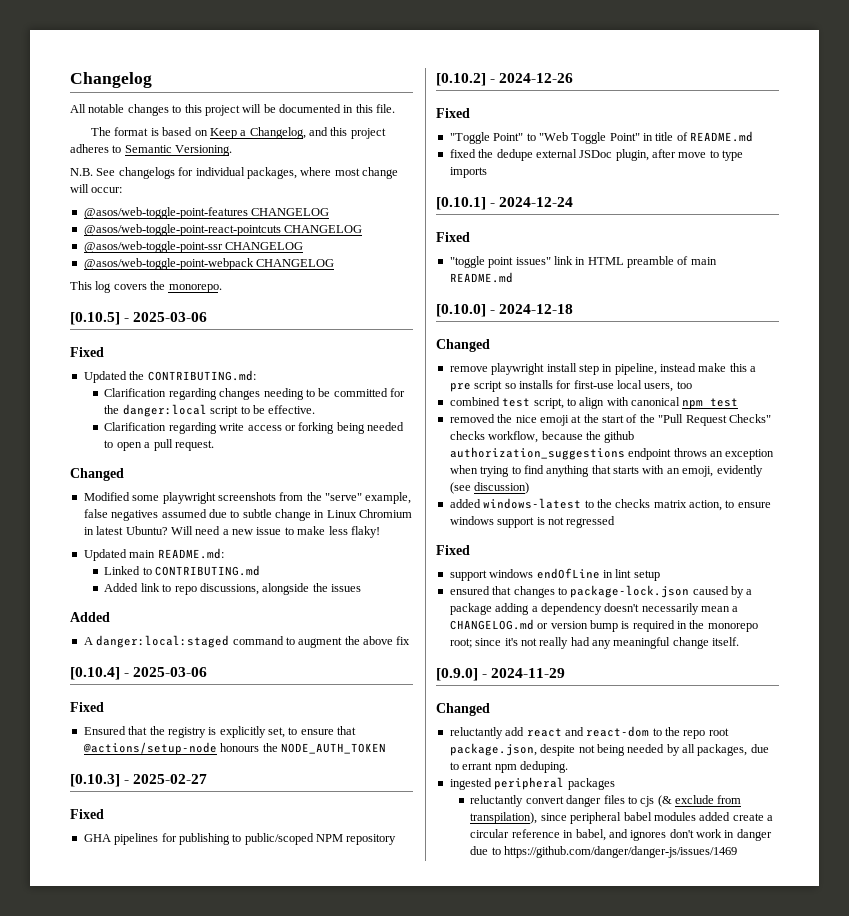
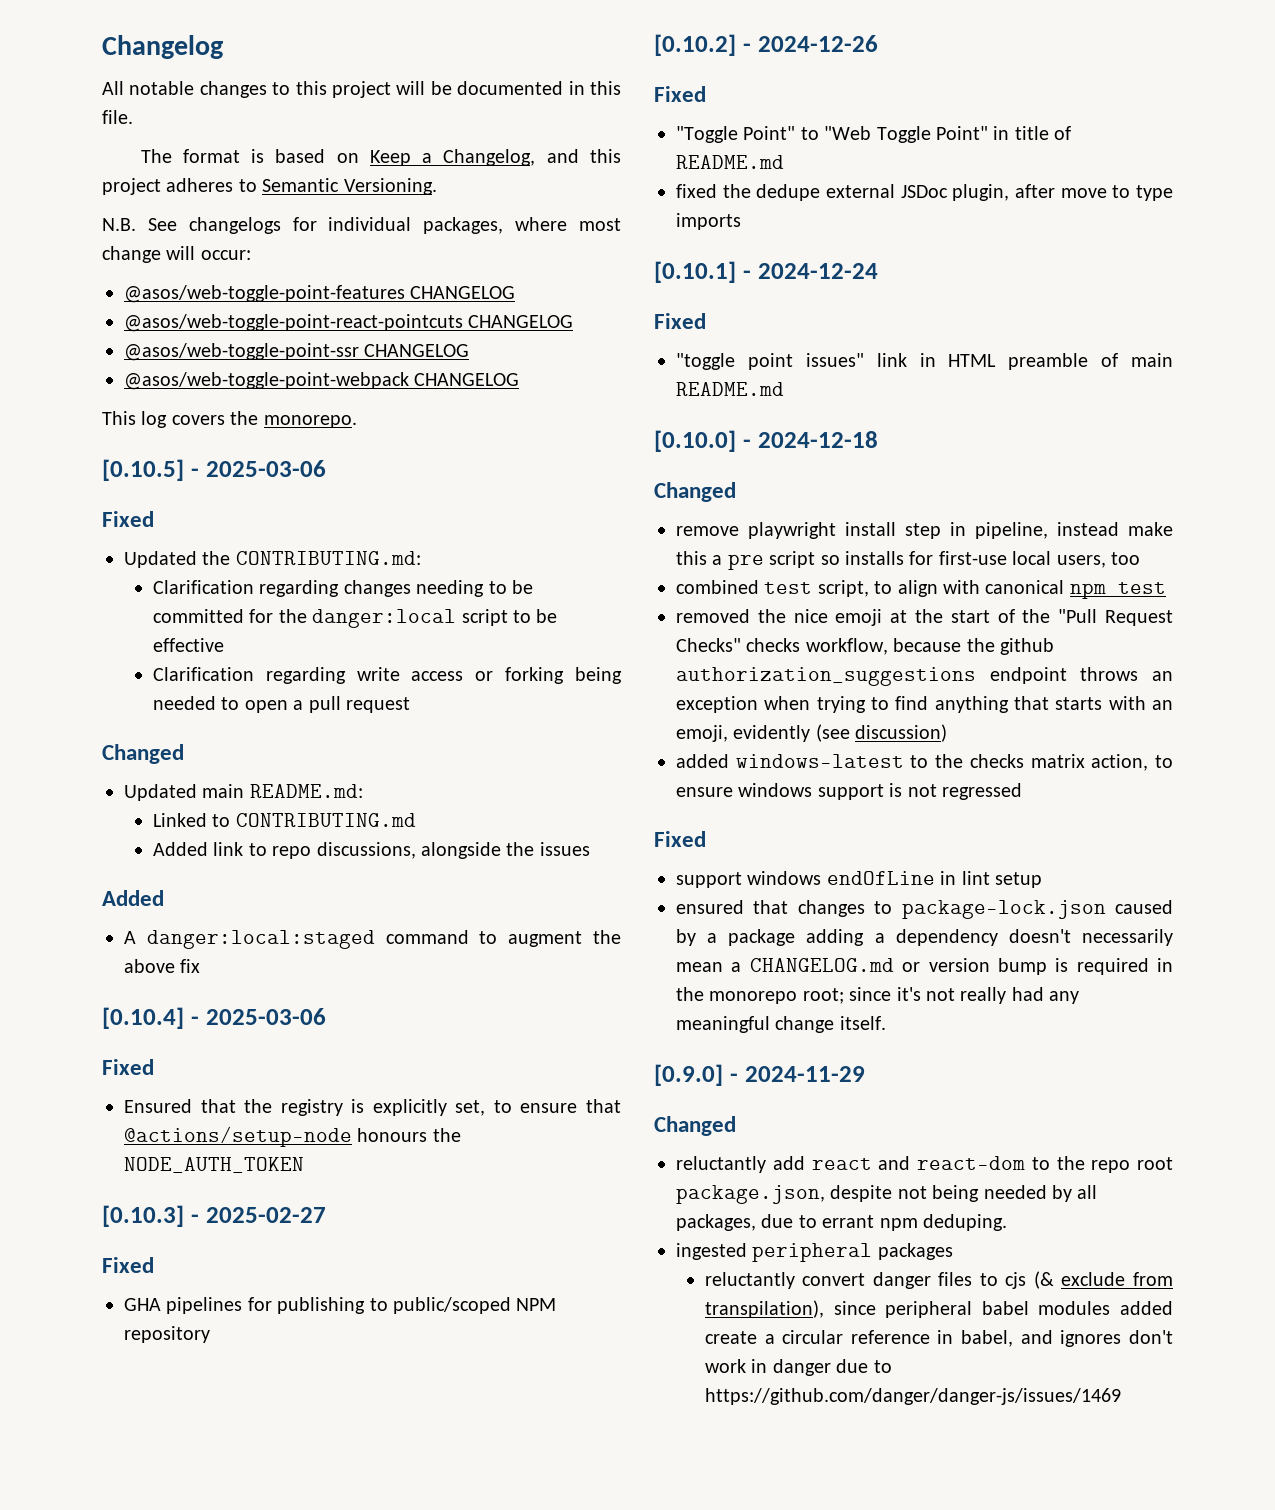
- Clarification regarding changes needing to be committed for the danger:local script to be effective.
+ Clarification regarding changes needing to be committed for the danger:local script to be effective
- Clarification regarding write access or forking being needed to open a pull request.
+ Clarification regarding write access or forking being needed to open a pull request
  Changed
- Modified some playwright screenshots from the "serve" example, false negatives assumed due to subtle change in Linux Chromium in latest Ubuntu? Will need a new issue to make less flaky!

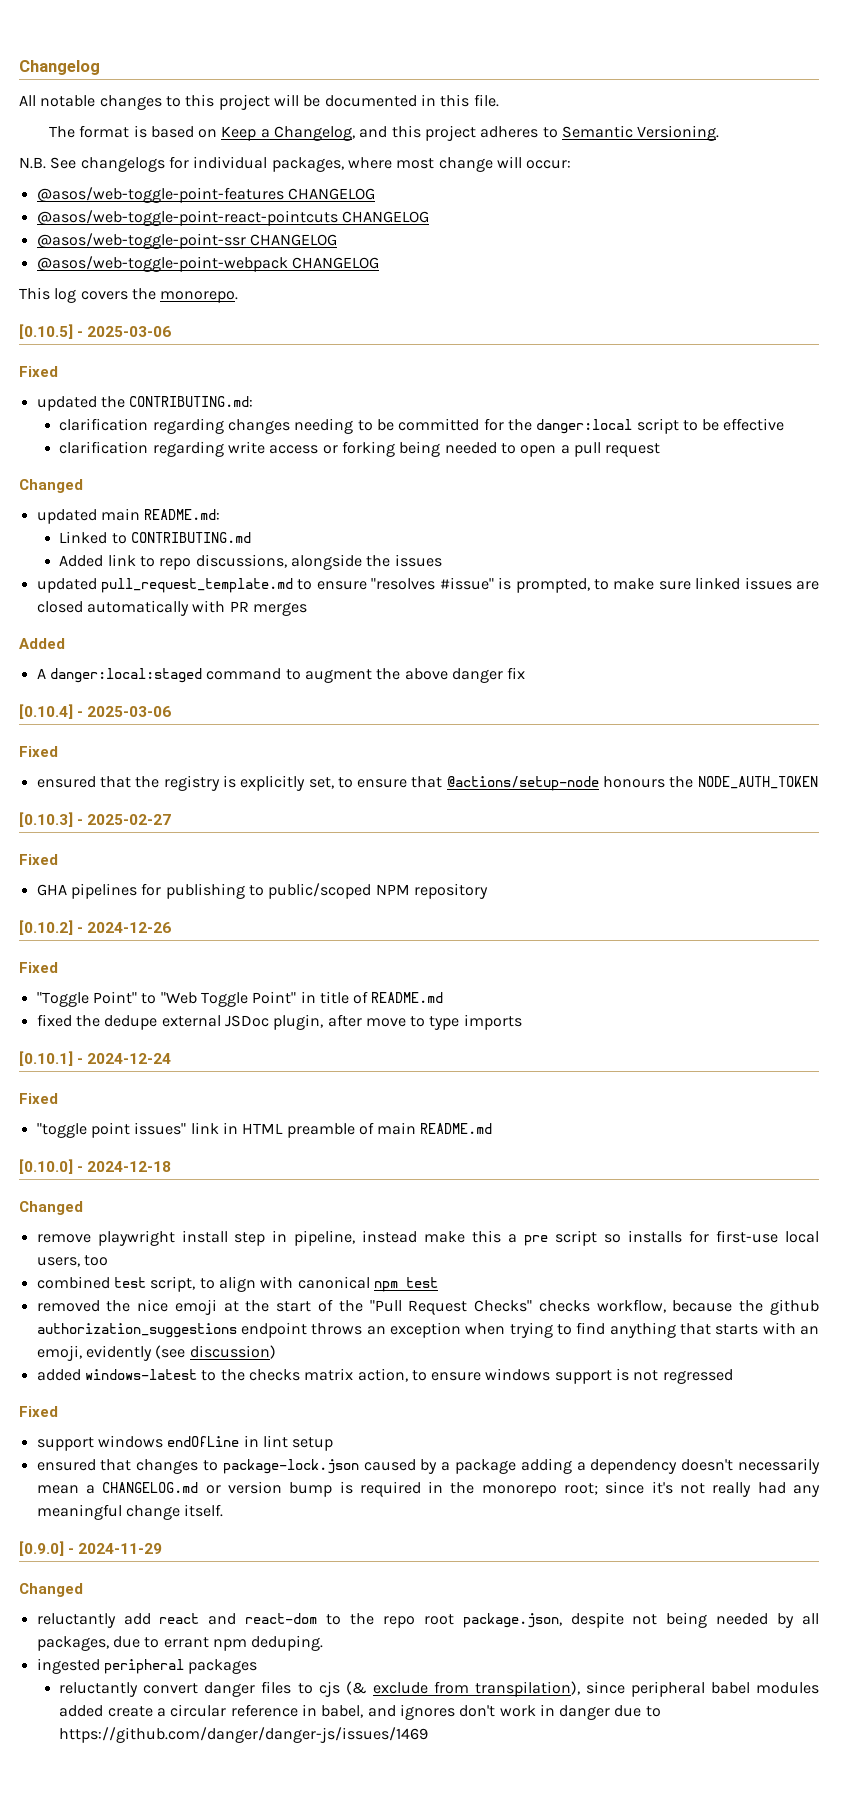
- Updated the CONTRIBUTING.md:
+ updated the CONTRIBUTING.md:
- Clarification regarding changes needing to be committed for the danger:local script to be effective
+ clarification regarding changes needing to be committed for the danger:local script to be effective
- Clarification regarding write access or forking being needed to open a pull request
+ clarification regarding write access or forking being needed to open a pull request
- Updated main README.md:
+ updated main README.md:
+ updated pull_request_template.md to ensure "resolves #issue" is prompted, to make sure linked issues are closed automatically with PR merges
- A danger:local:staged command to augment the above fix
+ A danger:local:staged command to augment the above danger fix
- Ensured that the registry is explicitly set, to ensure that @actions/setup-node honours the NODE_AUTH_TOKEN
+ ensured that the registry is explicitly set, to ensure that @actions/setup-node honours the NODE_AUTH_TOKEN

